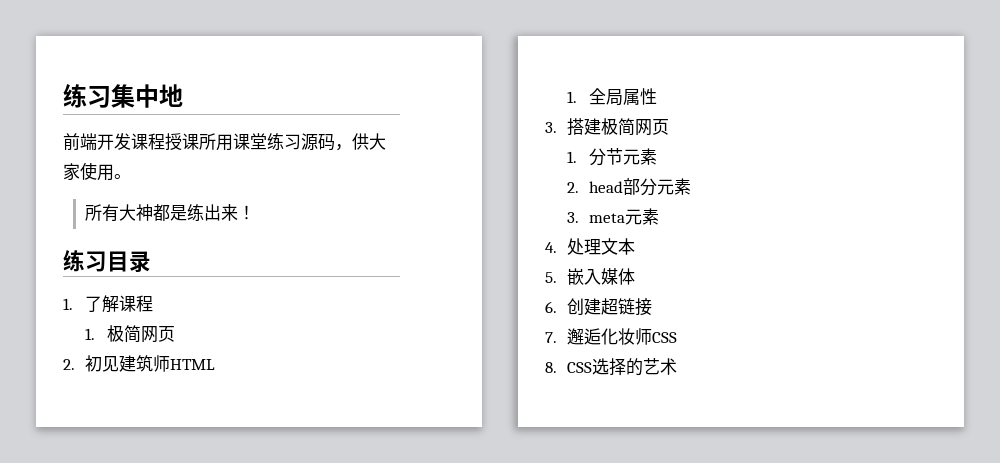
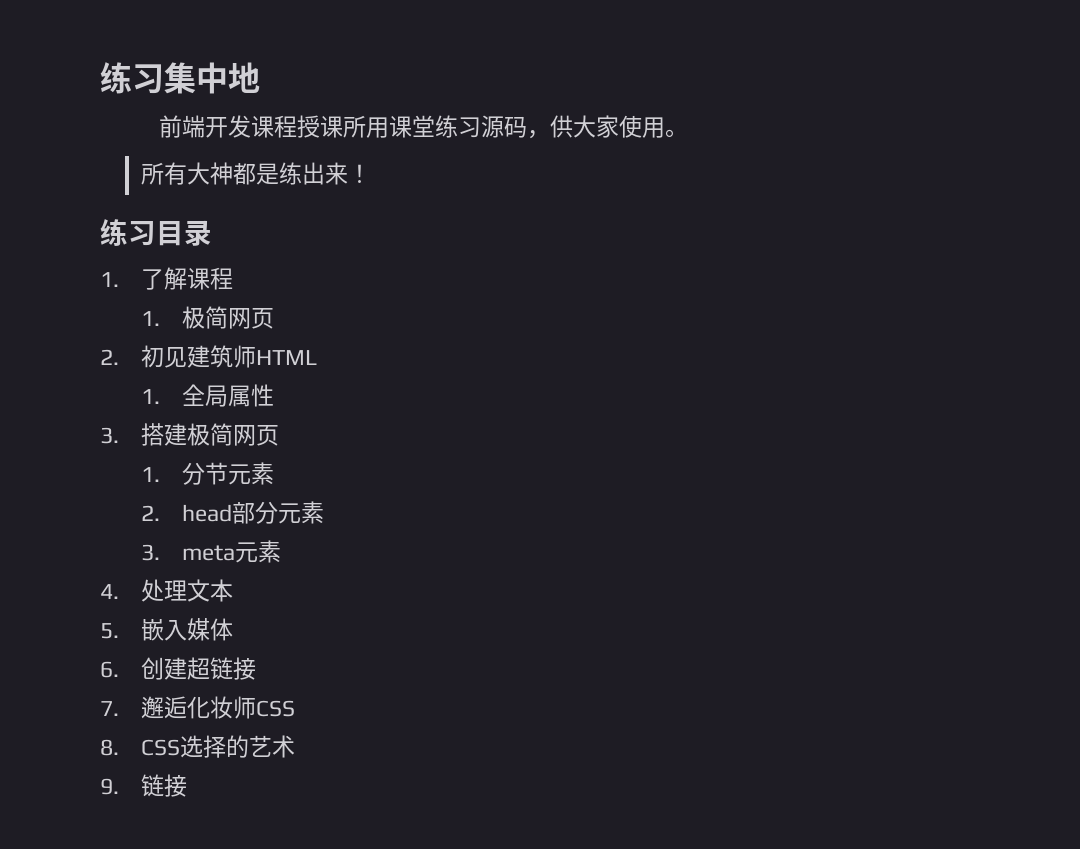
+ 9.链接

